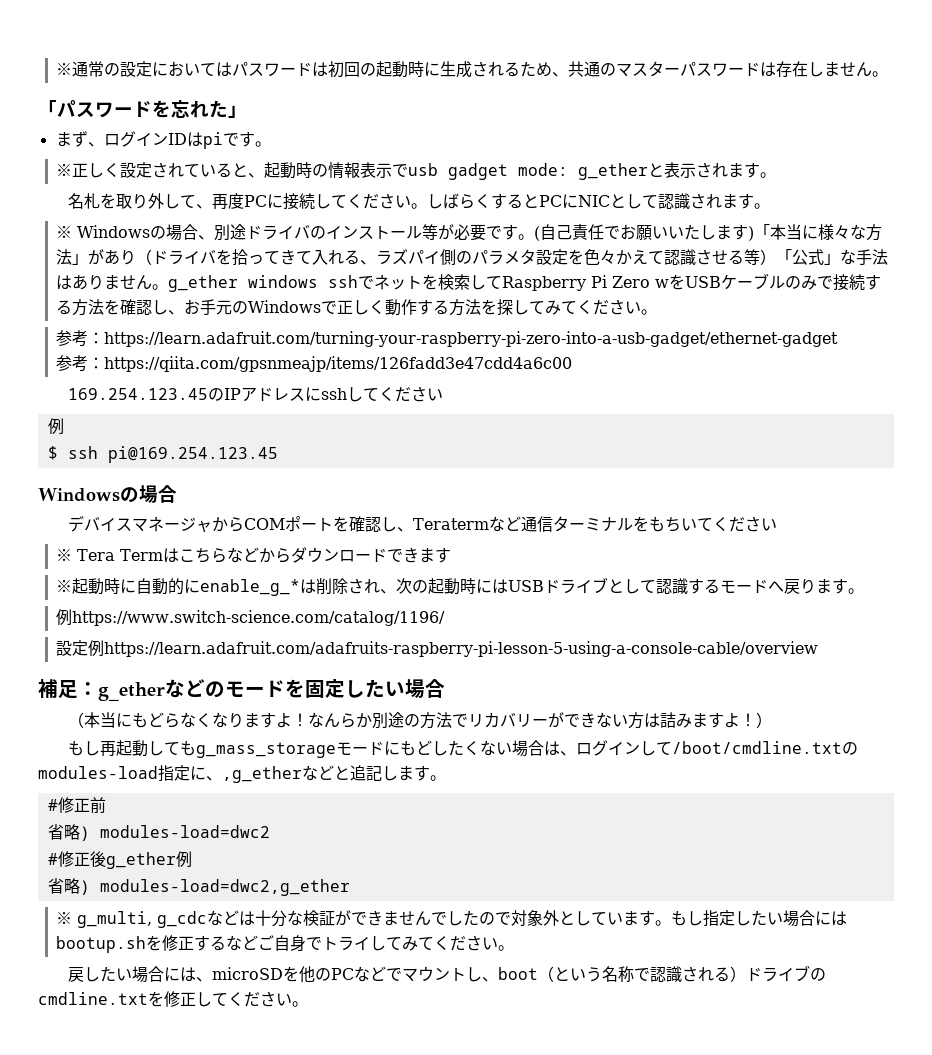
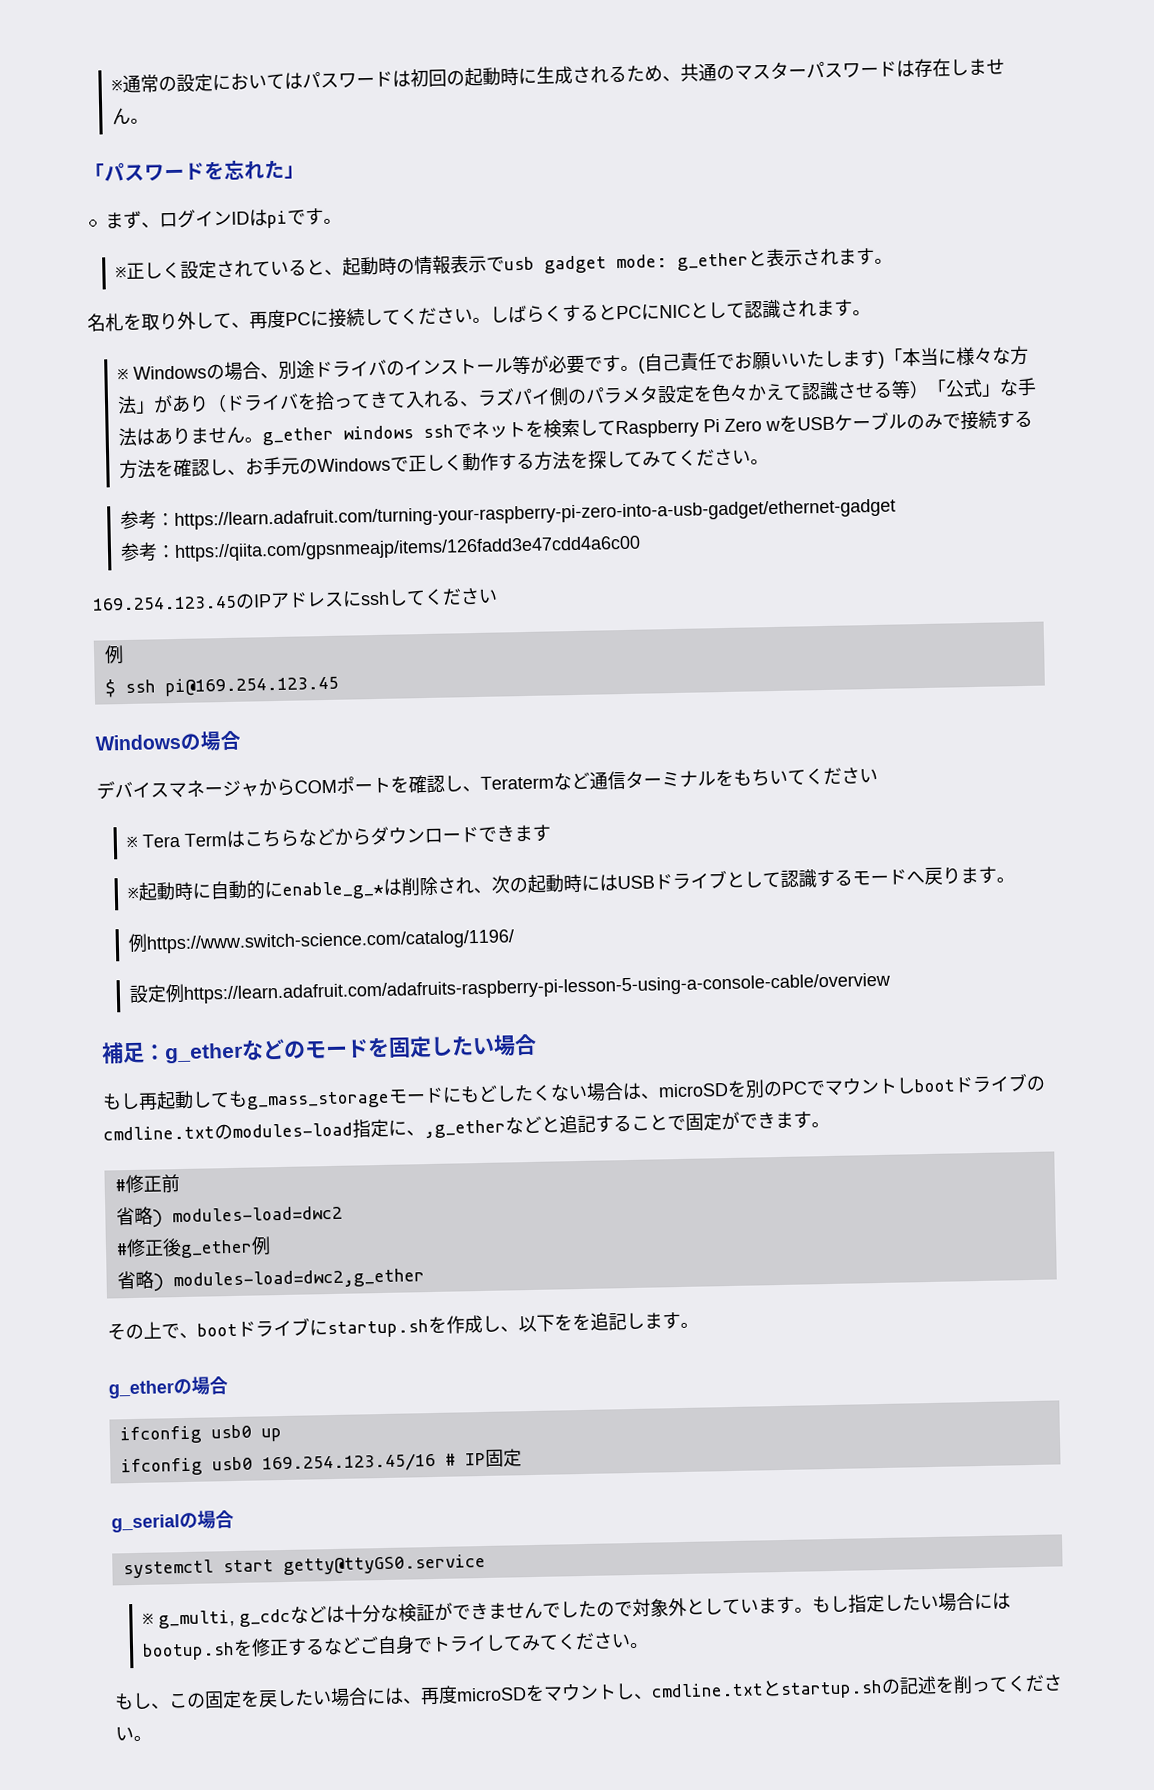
- （本当にもどらなくなりますよ！なんらか別途の方法でリカバリーができない方は詰みますよ！）
- もし再起動してもg_mass_storageモードにもどしたくない場合は、ログインして/boot/cmdline.txtのmodules-load指定に、,g_etherなどと追記します。
+ もし再起動してもg_mass_storageモードにもどしたくない場合は、microSDを別のPCでマウントしbootドライブのcmdline.txtのmodules-load指定に、,g_etherなどと追記することで固定ができます。
+ その上で、bootドライブにstartup.shを作成し、以下をを追記します。
+ g_etherの場合
+ ifconfig usb0 up
+ ifconfig usb0 169.254.123.45/16 # IP固定
+ g_serialの場合
+ systemctl start getty@ttyGS0.service
- 戻したい場合には、microSDを他のPCなどでマウントし、boot（という名称で認識される）ドライブのcmdline.txtを修正してください。
+ もし、この固定を戻したい場合には、再度microSDをマウントし、cmdline.txtとstartup.shの記述を削ってください。

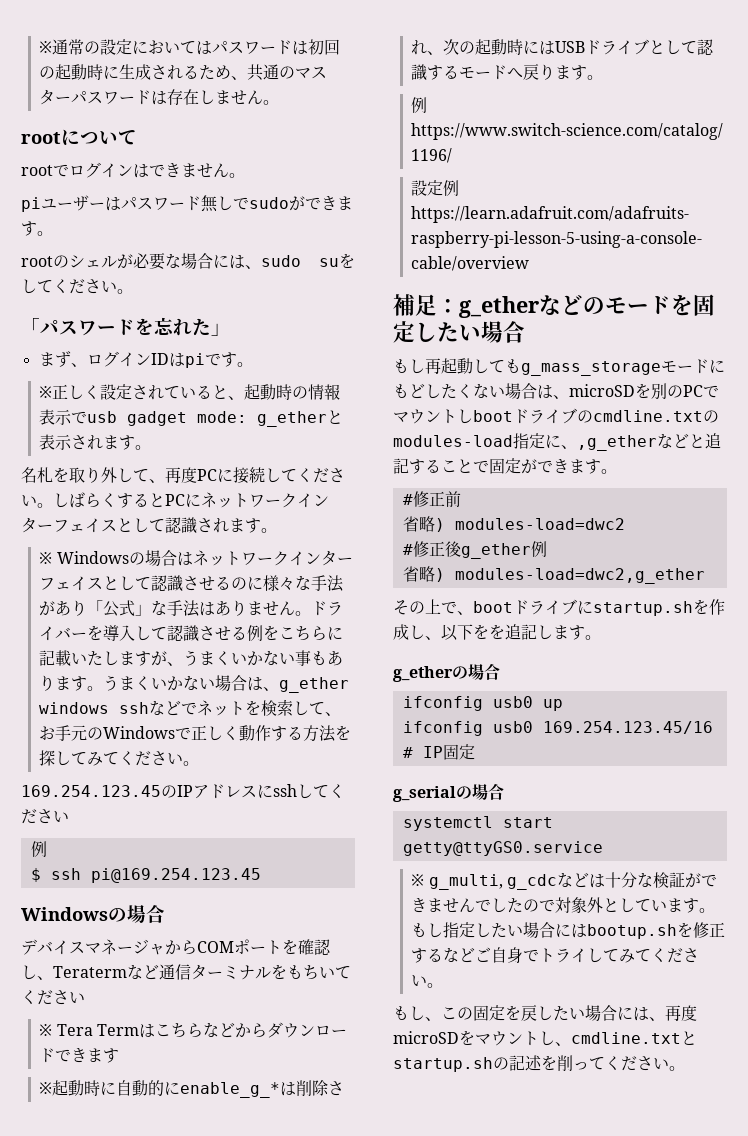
+ rootについて
+ rootでログインはできません。
+ piユーザーはパスワード無しでsudoができます。
+ rootのシェルが必要な場合には、sudo suをしてください。
- しばらくするとPCにNICとして認識されます。
+ しばらくするとPCにネットワークインターフェイスとして認識されます。
- ※ Windowsの場合、別途ドライバのインストール等が必要です。(自己責任でお願いいたします)「本当に様々な方法」があり（ドライバを拾ってきて入れる、ラズパイ側のパラメタ設定を色々かえて認識させる等）「公式」な手法はありません。g_ether windows sshでネットを検索してRaspberry Pi Zero wをUSBケーブルのみで接続する方法を確認し、お手元のWindowsで正しく動作する方法を探してみてください。
+ ※ Windowsの場合はネットワークインターフェイスとして認識させるのに様々な手法があり「公式」な手法はありません。ドライバーを導入して認識させる例をこちらに記載いたしますが、うまくいかない事もあります。うまくいかない場合は、g_ether windows sshなどでネットを検索して、お手元のWindowsで正しく動作する方法を探してみてください。
- 参考：https://learn.adafruit.com/turning-your-raspberry-pi-zero-into-a-usb-gadget/ethernet-gadget
- 参考：https://qiita.com/gpsnmeajp/items/126fadd3e47cdd4a6c00

